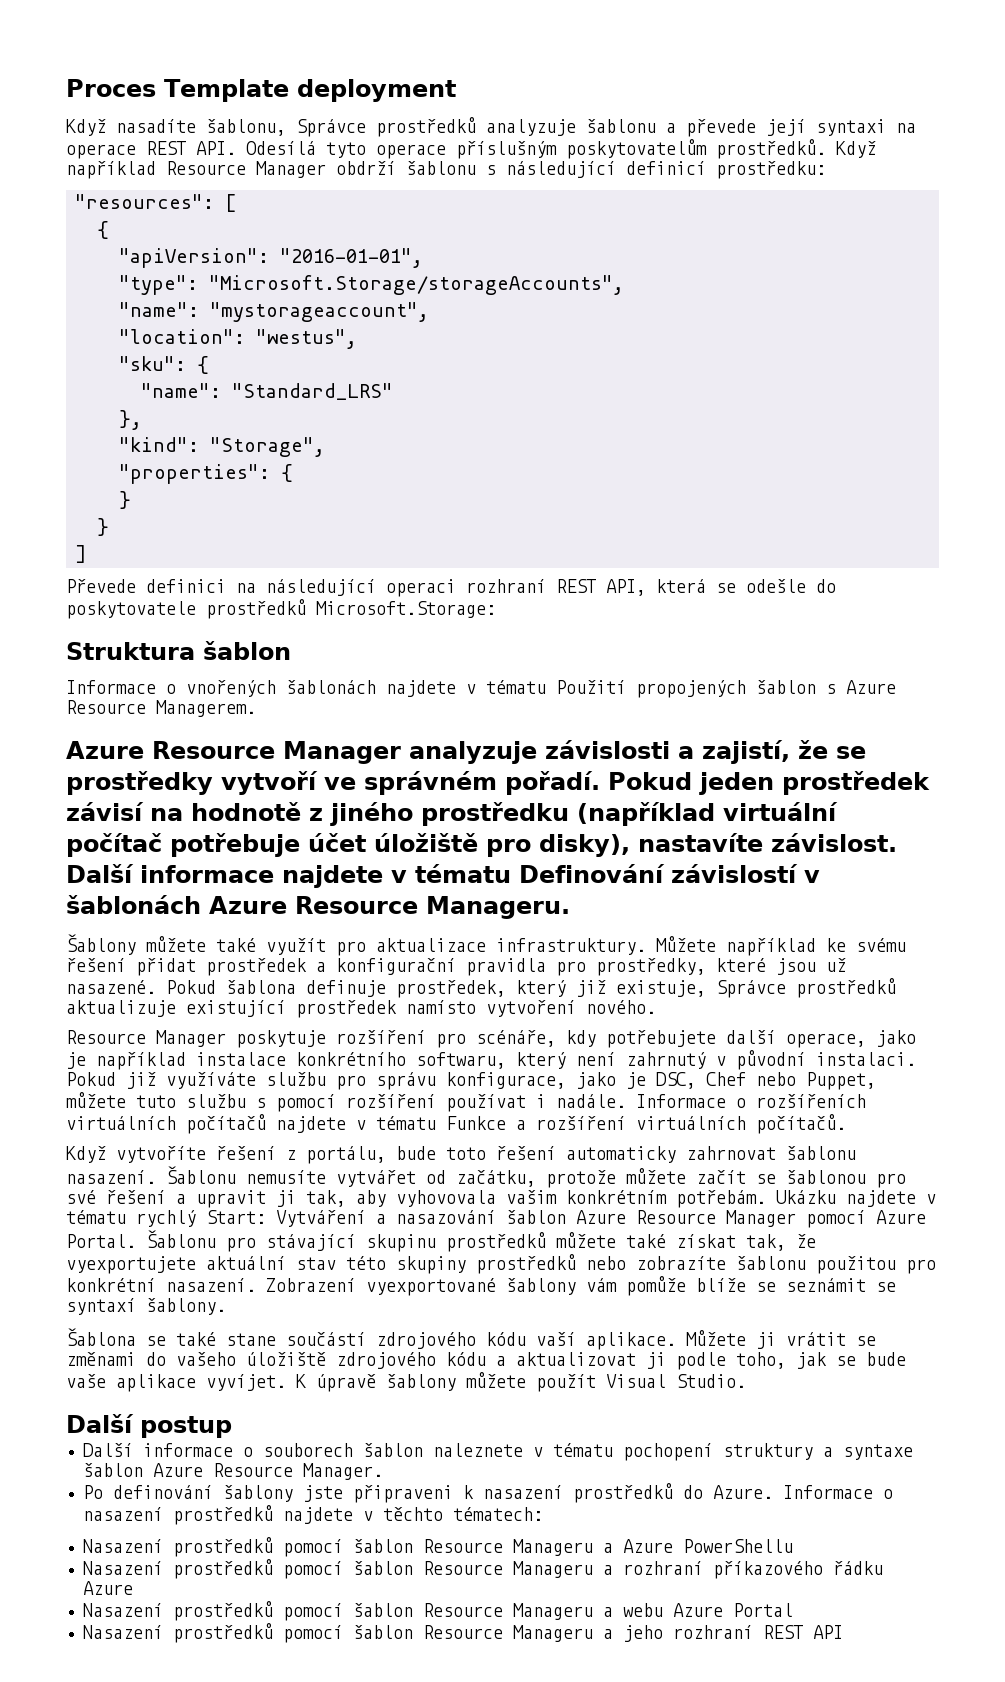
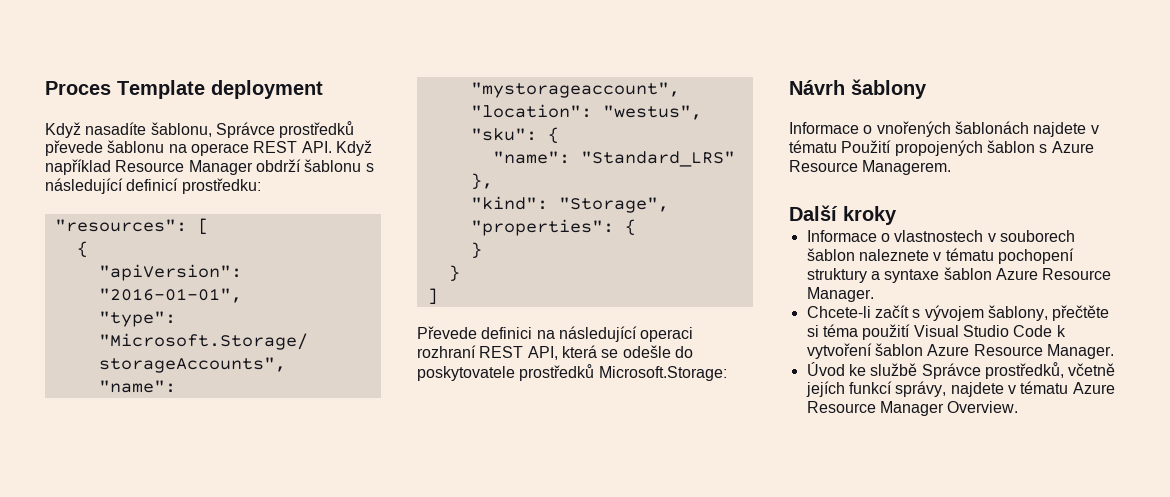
- Když nasadíte šablonu, Správce prostředků analyzuje šablonu a převede její syntaxi na operace REST API. Odesílá tyto operace příslušným poskytovatelům prostředků. Když například Resource Manager obdrží šablonu s následující definicí prostředku:
+ Když nasadíte šablonu, Správce prostředků převede šablonu na operace REST API. Když například Resource Manager obdrží šablonu s následující definicí prostředku:
- Struktura šablon
+ Návrh šablony
- Azure Resource Manager analyzuje závislosti a zajistí, že se prostředky vytvoří ve správném pořadí. Pokud jeden prostředek závisí na hodnotě z jiného prostředku (například virtuální počítač potřebuje účet úložiště pro disky), nastavíte závislost. Další informace najdete v tématu Definování závislostí v šablonách Azure Resource Manageru.
- Šablony můžete také využít pro aktualizace infrastruktury. Můžete například ke svému řešení přidat prostředek a konfigurační pravidla pro prostředky, které jsou už nasazené. Pokud šablona definuje prostředek, který již existuje, Správce prostředků aktualizuje existující prostředek namísto vytvoření nového.
- Resource Manager poskytuje rozšíření pro scénáře, kdy potřebujete další operace, jako je například instalace konkrétního softwaru, který není zahrnutý v původní instalaci. Pokud již využíváte službu pro správu konfigurace, jako je DSC, Chef nebo Puppet, můžete tuto službu s pomocí rozšíření používat i nadále. Informace o rozšířeních virtuálních počítačů najdete v tématu Funkce a rozšíření virtuálních počítačů.
- Když vytvoříte řešení z portálu, bude toto řešení automaticky zahrnovat šablonu nasazení. Šablonu nemusíte vytvářet od začátku, protože můžete začít se šablonou pro své řešení a upravit ji tak, aby vyhovovala vašim konkrétním potřebám. Ukázku najdete v tématu rychlý Start: Vytváření a nasazování šablon Azure Resource Manager pomocí Azure Portal. Šablonu pro stávající skupinu prostředků můžete také získat tak, že vyexportujete aktuální stav této skupiny prostředků nebo zobrazíte šablonu použitou pro konkrétní nasazení. Zobrazení vyexportované šablony vám pomůže blíže se seznámit se syntaxí šablony.
- Šablona se také stane součástí zdrojového kódu vaší aplikace. Můžete ji vrátit se změnami do vašeho úložiště zdrojového kódu a aktualizovat ji podle toho, jak se bude vaše aplikace vyvíjet. K úpravě šablony můžete použít Visual Studio.
- Další postup
- Další informace o souborech šablon naleznete v tématu pochopení struktury a syntaxe šablon Azure Resource Manager.
+ Další kroky
+ Informace o vlastnostech v souborech šablon naleznete v tématu pochopení struktury a syntaxe šablon Azure Resource Manager.
- Po definování šablony jste připraveni k nasazení prostředků do Azure. Informace o nasazení prostředků najdete v těchto tématech:
- Nasazení prostředků pomocí šablon Resource Manageru a Azure PowerShellu
- Nasazení prostředků pomocí šablon Resource Manageru a rozhraní příkazového řádku Azure
- Nasazení prostředků pomocí šablon Resource Manageru a webu Azure Portal
- Nasazení prostředků pomocí šablon Resource Manageru a jeho rozhraní REST API
+ Chcete-li začít s vývojem šablony, přečtěte si téma použití Visual Studio Code k vytvoření šablon Azure Resource Manager.
+ Úvod ke službě Správce prostředků, včetně jejích funkcí správy, najdete v tématu Azure Resource Manager Overview.

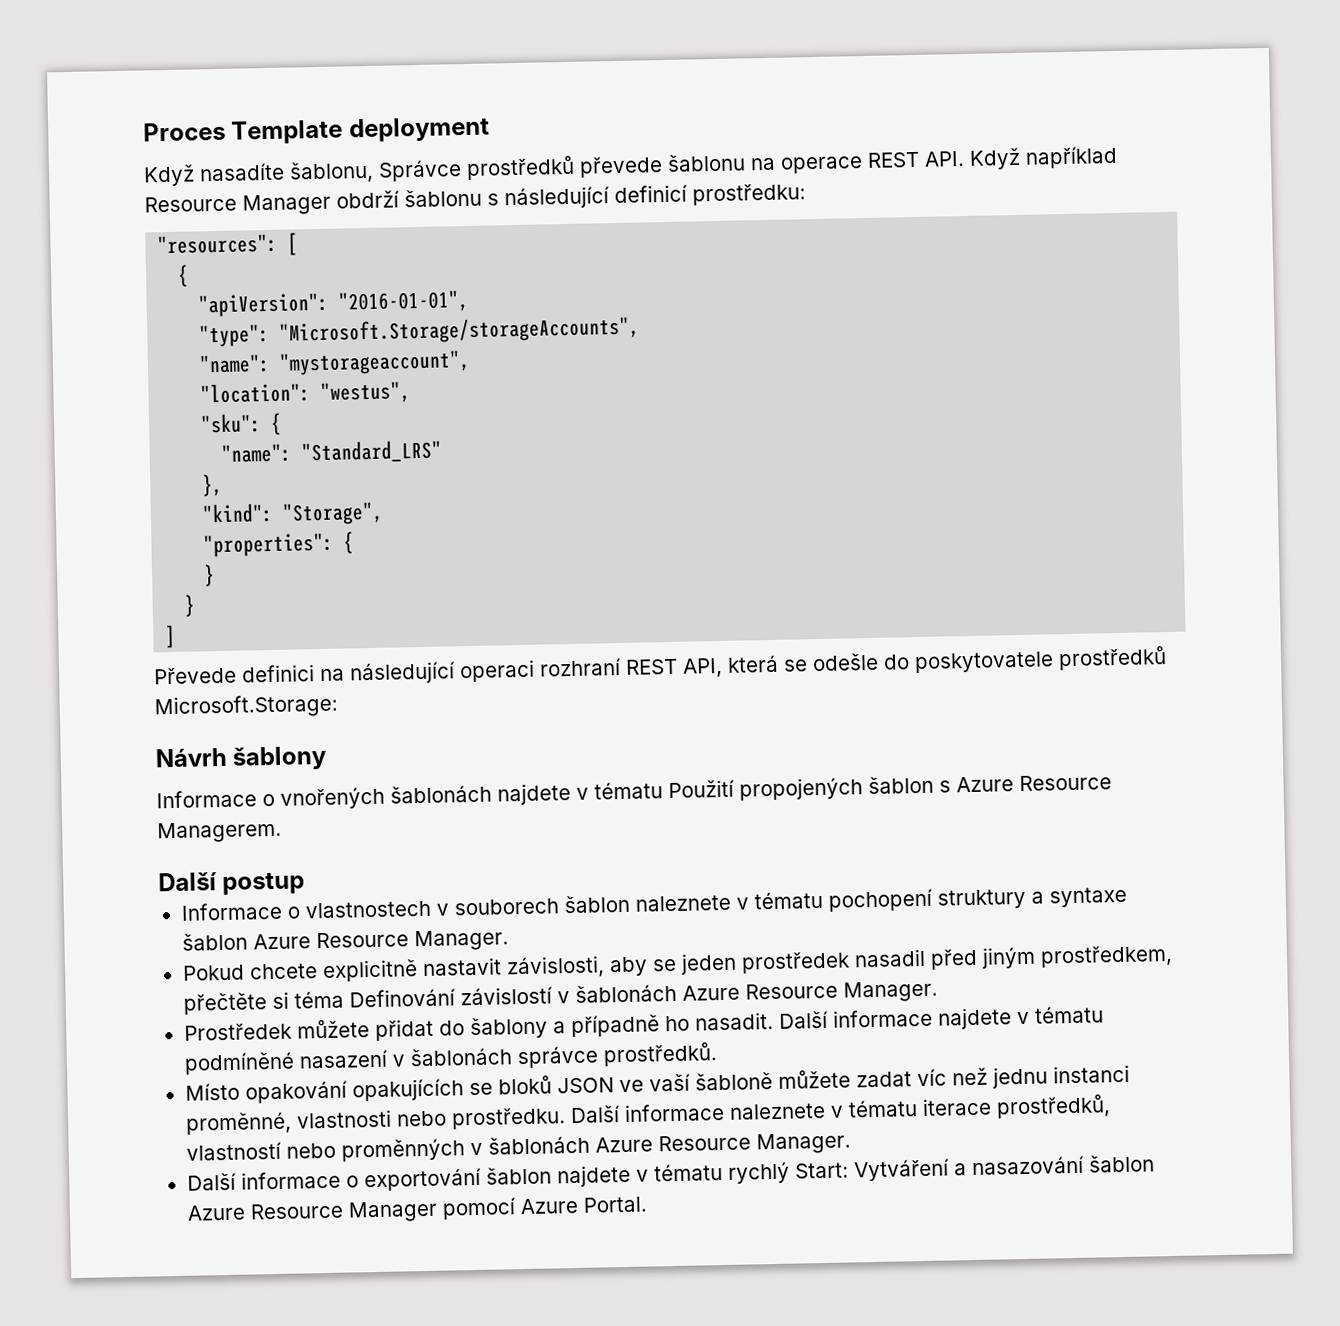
- Další kroky
+ Další postup
- Chcete-li začít s vývojem šablony, přečtěte si téma použití Visual Studio Code k vytvoření šablon Azure Resource Manager.
- Úvod ke službě Správce prostředků, včetně jejích funkcí správy, najdete v tématu Azure Resource Manager Overview.
+ Pokud chcete explicitně nastavit závislosti, aby se jeden prostředek nasadil před jiným prostředkem, přečtěte si téma Definování závislostí v šablonách Azure Resource Manager.
+ Prostředek můžete přidat do šablony a případně ho nasadit. Další informace najdete v tématu podmíněné nasazení v šablonách správce prostředků.
+ Místo opakování opakujících se bloků JSON ve vaší šabloně můžete zadat víc než jednu instanci proměnné, vlastnosti nebo prostředku. Další informace naleznete v tématu iterace prostředků, vlastností nebo proměnných v šablonách Azure Resource Manager.
+ Další informace o exportování šablon najdete v tématu rychlý Start: Vytváření a nasazování šablon Azure Resource Manager pomocí Azure Portal.

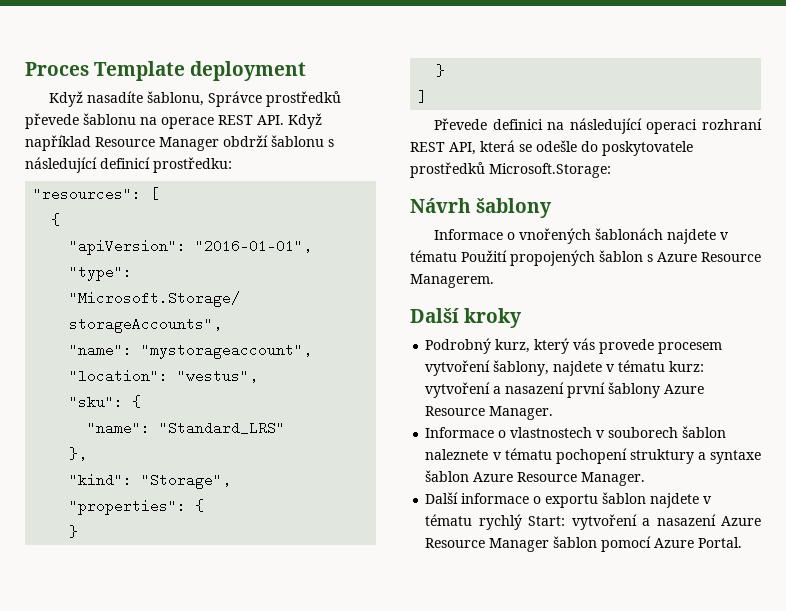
- Další postup
+ Další kroky
+ Podrobný kurz, který vás provede procesem vytvoření šablony, najdete v tématu kurz: vytvoření a nasazení první šablony Azure Resource Manager.
- Pokud chcete explicitně nastavit závislosti, aby se jeden prostředek nasadil před jiným prostředkem, přečtěte si téma Definování závislostí v šablonách Azure Resource Manager.
- Prostředek můžete přidat do šablony a případně ho nasadit. Další informace najdete v tématu podmíněné nasazení v šablonách správce prostředků.
- Místo opakování opakujících se bloků JSON ve vaší šabloně můžete zadat víc než jednu instanci proměnné, vlastnosti nebo prostředku. Další informace naleznete v tématu iterace prostředků, vlastností nebo proměnných v šablonách Azure Resource Manager.
- Další informace o exportování šablon najdete v tématu rychlý Start: Vytváření a nasazování šablon Azure Resource Manager pomocí Azure Portal.
+ Další informace o exportu šablon najdete v tématu rychlý Start: vytvoření a nasazení Azure Resource Manager šablon pomocí Azure Portal.

